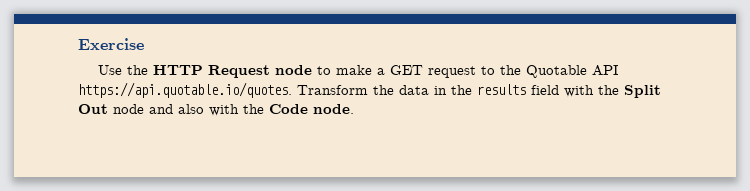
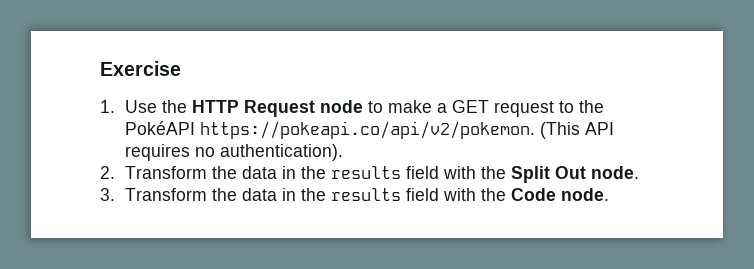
- Use the HTTP Request node to make a GET request to the Quotable API https://api.quotable.io/quotes. Transform the data in the results field with the Split Out node and also with the Code node.
+ 1. Use the HTTP Request node to make a GET request to the PokéAPI https://pokeapi.co/api/v2/pokemon. (This API requires no authentication).
+ 2. Transform the data in the results field with the Split Out node.
+ 3. Transform the data in the results field with the Code node.

